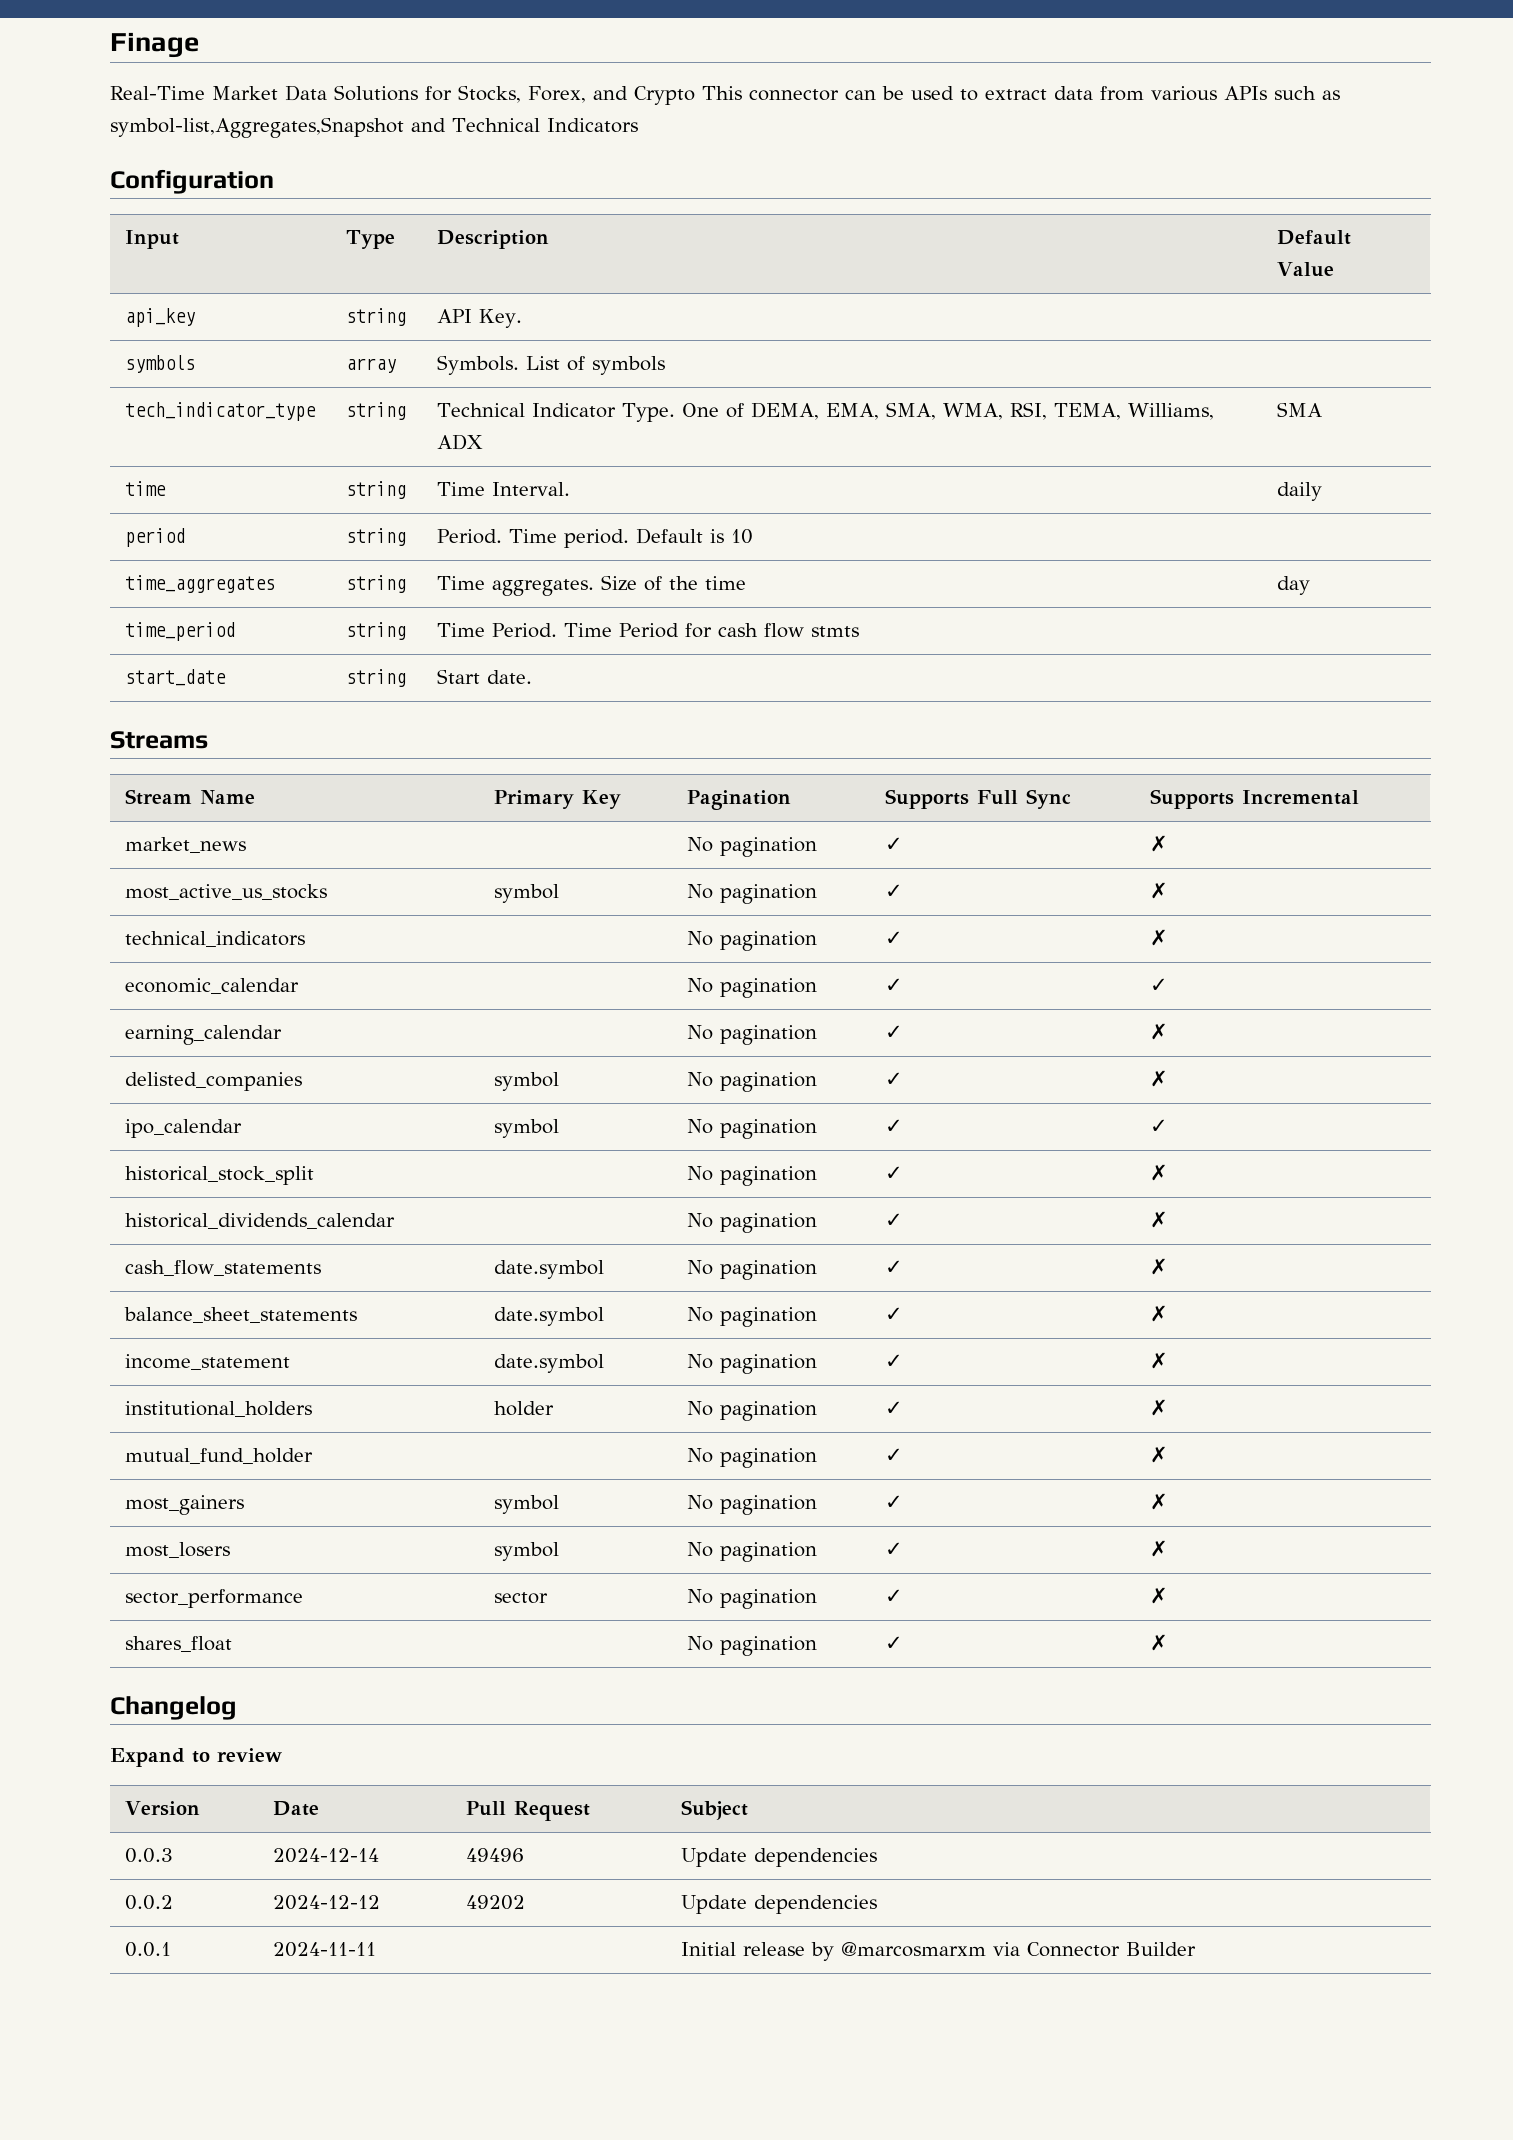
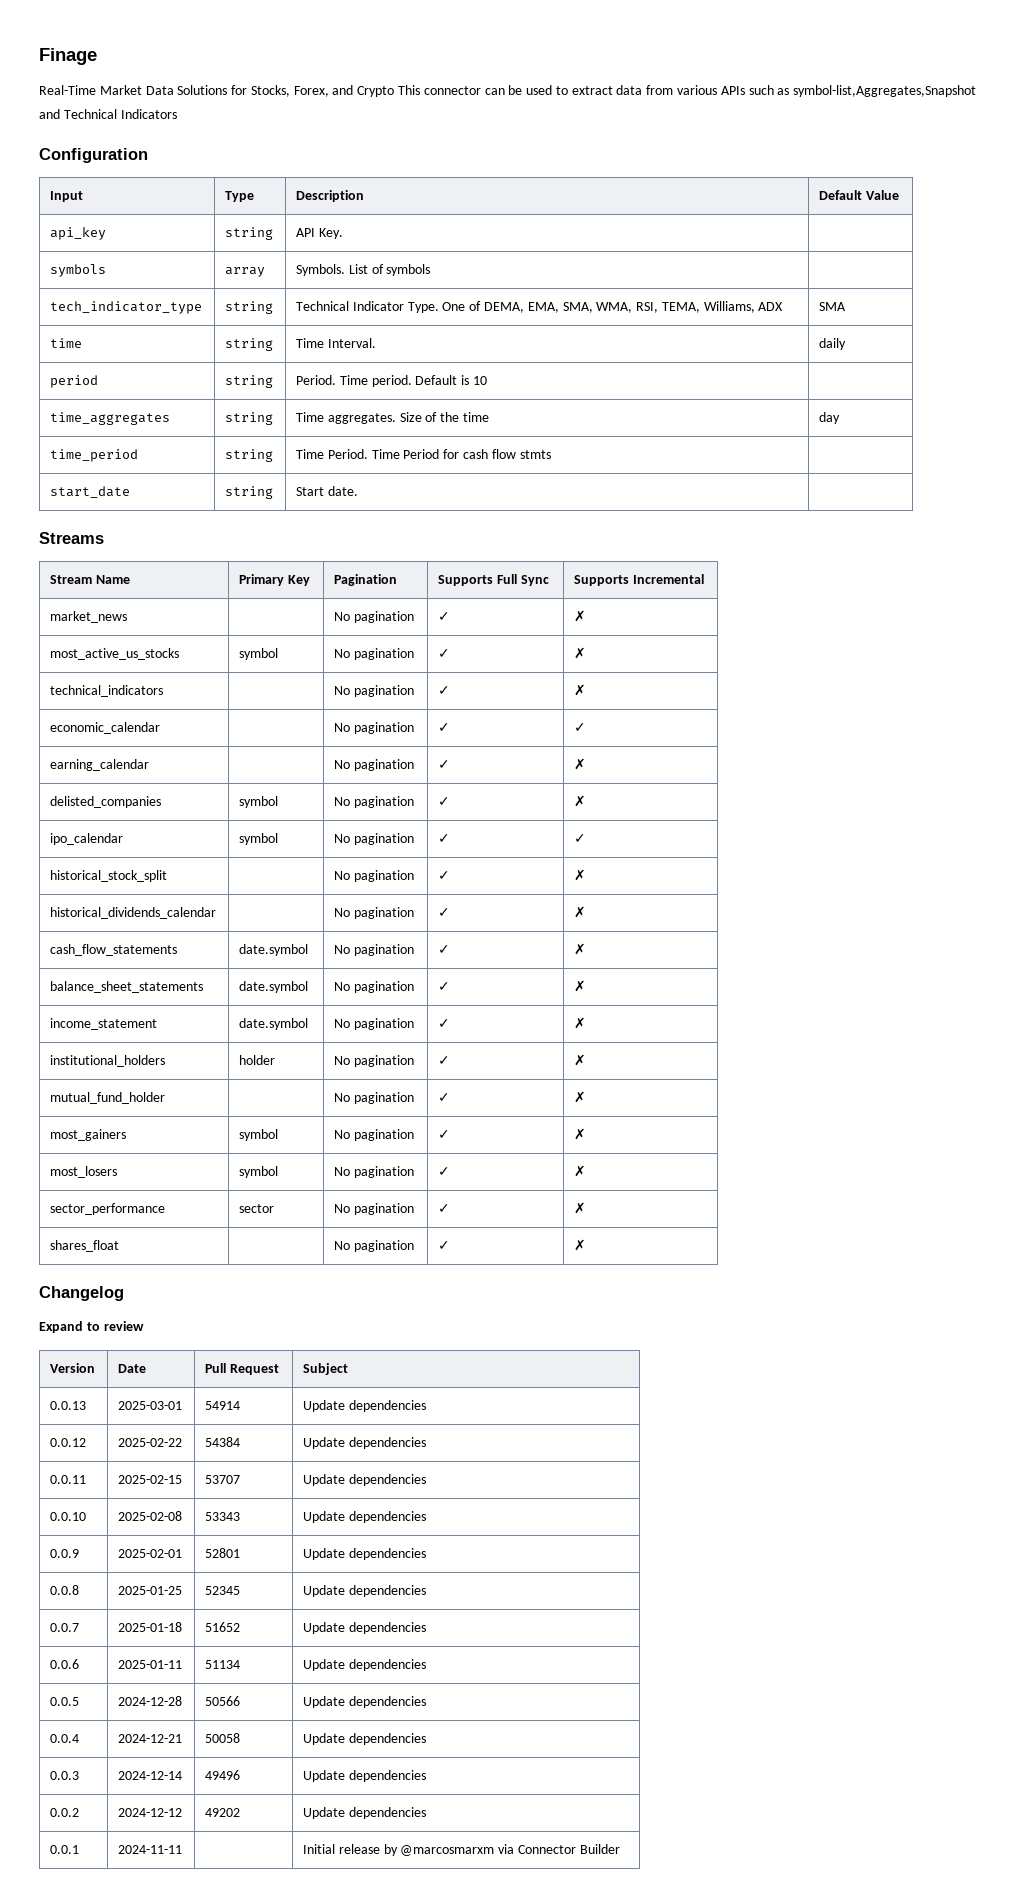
+ 0.0.13 | 2025-03-01 | 54914 | Update dependencies
+ 0.0.12 | 2025-02-22 | 54384 | Update dependencies
+ 0.0.11 | 2025-02-15 | 53707 | Update dependencies
+ 0.0.10 | 2025-02-08 | 53343 | Update dependencies
+ 0.0.9 | 2025-02-01 | 52801 | Update dependencies
+ 0.0.8 | 2025-01-25 | 52345 | Update dependencies
+ 0.0.7 | 2025-01-18 | 51652 | Update dependencies
+ 0.0.6 | 2025-01-11 | 51134 | Update dependencies
+ 0.0.5 | 2024-12-28 | 50566 | Update dependencies
+ 0.0.4 | 2024-12-21 | 50058 | Update dependencies

